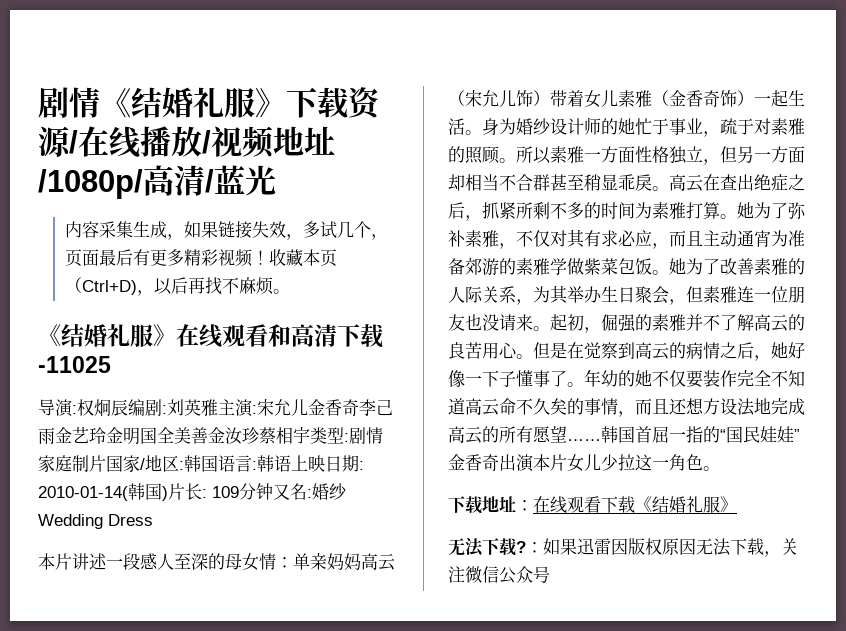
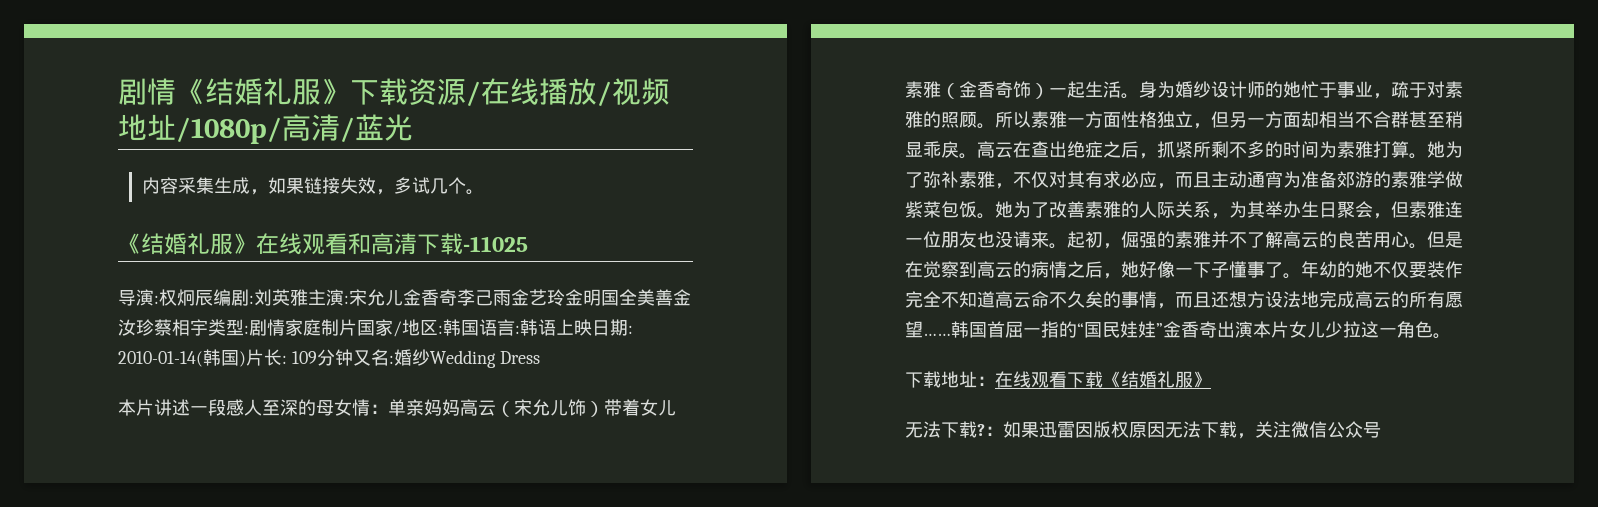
- 内容采集生成，如果链接失效，多试几个，页面最后有更多精彩视频！收藏本页（Ctrl+D)，以后再找不麻烦。
+ 内容采集生成，如果链接失效，多试几个。

